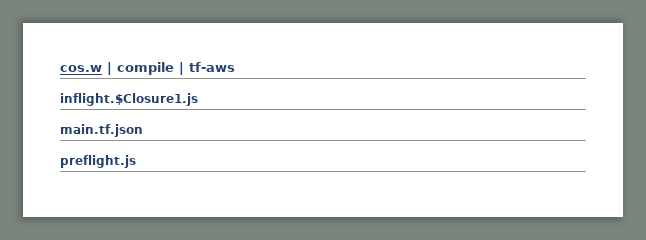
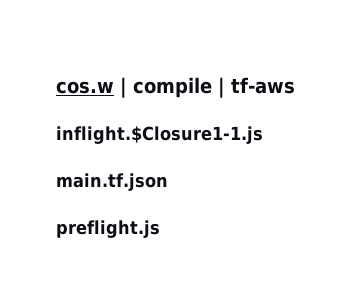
- inflight.$Closure1.js
+ inflight.$Closure1-1.js

